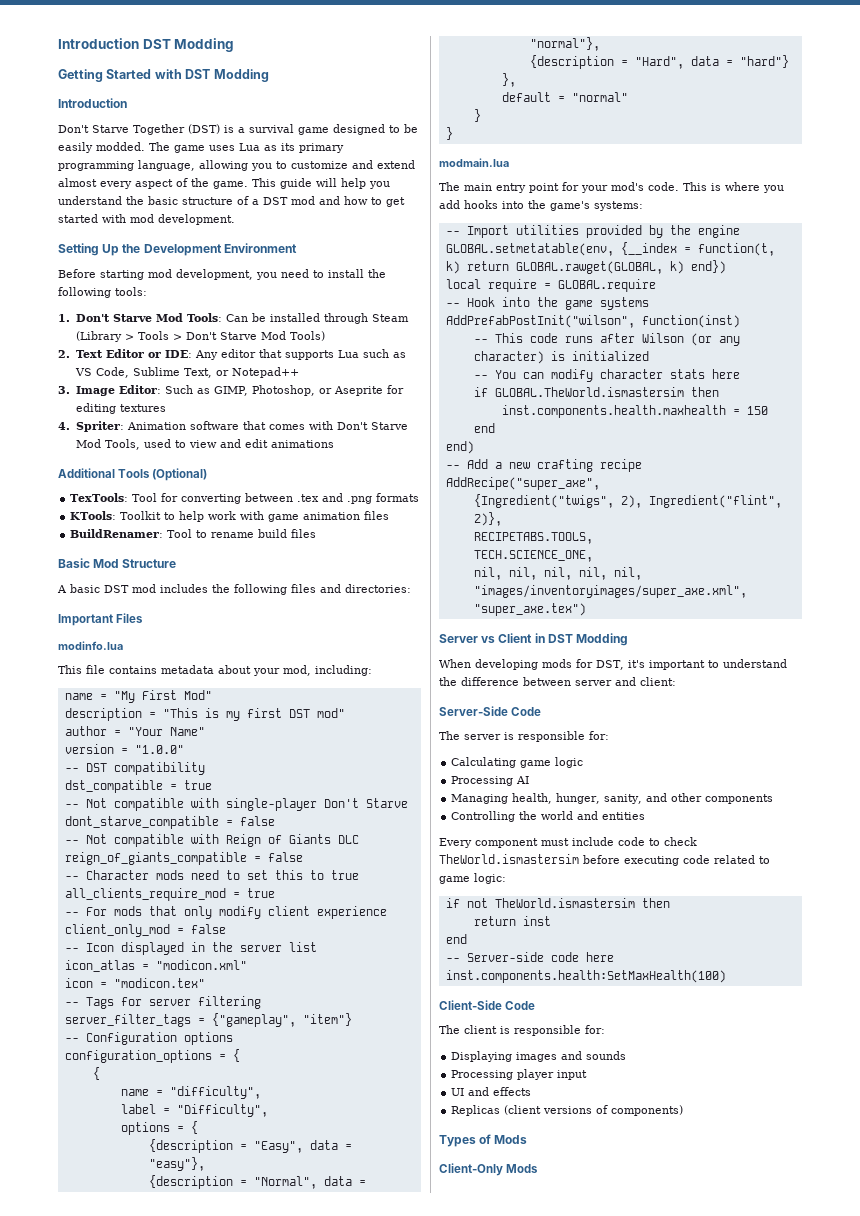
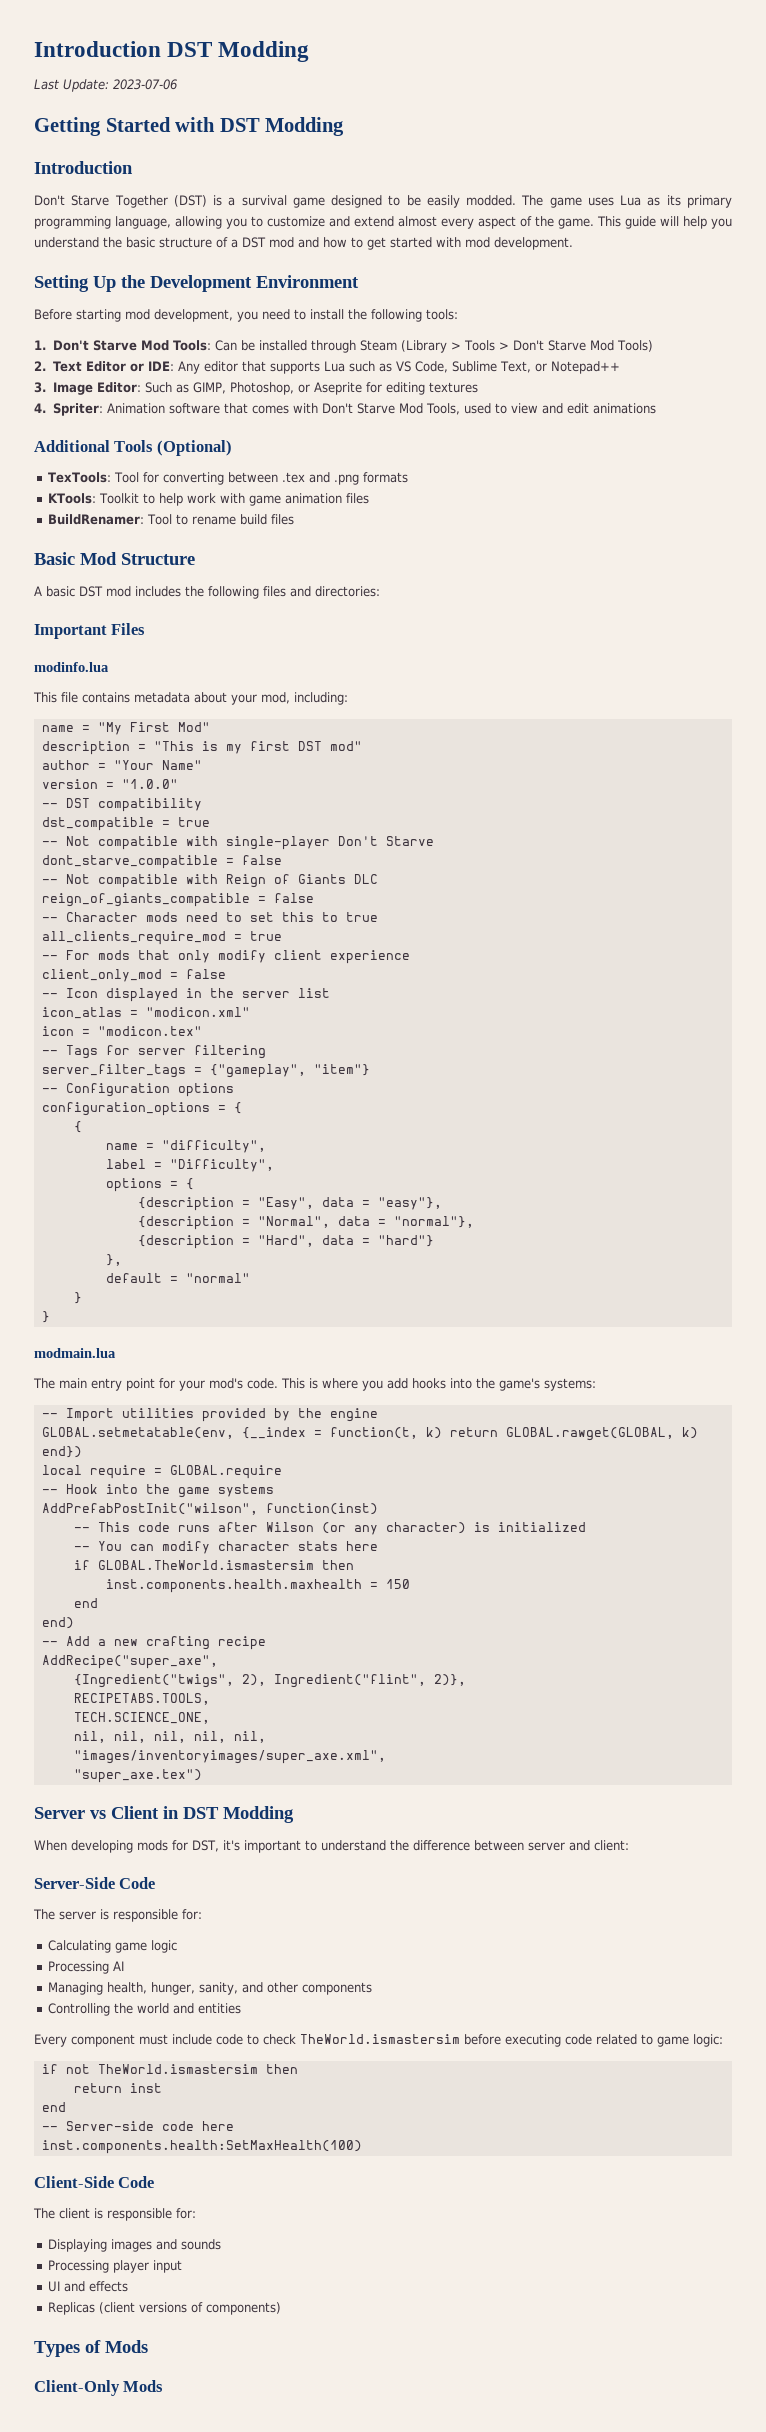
+ Last Update: 2023-07-06

